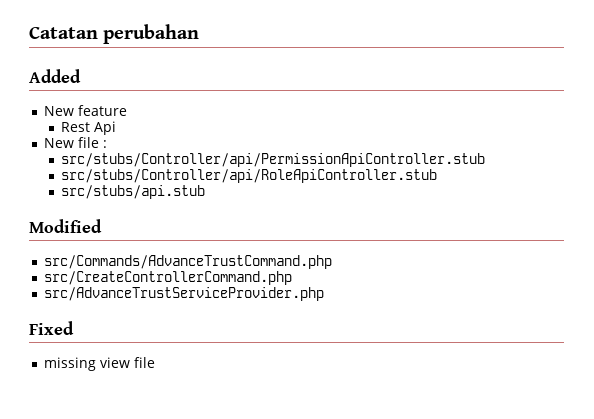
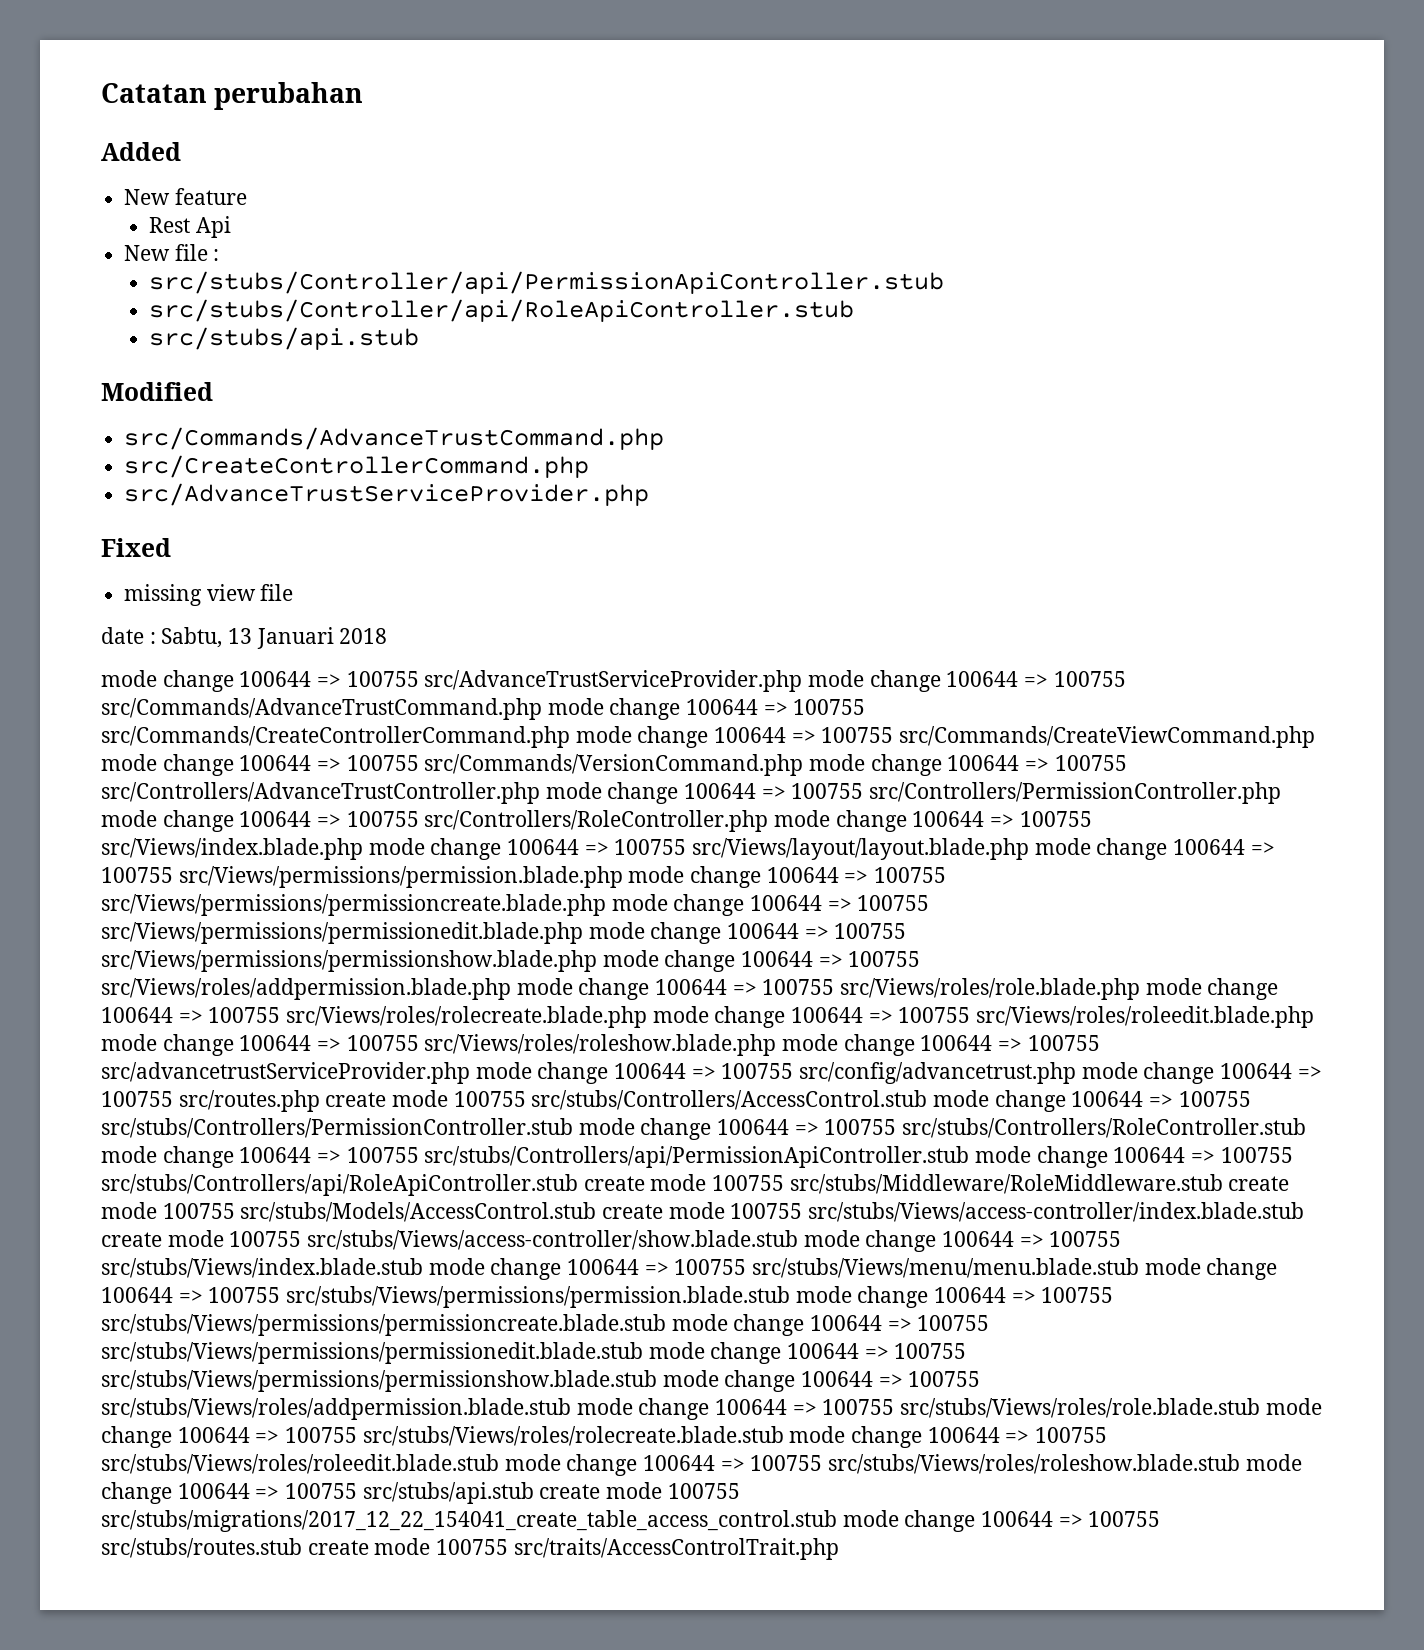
+ date : Sabtu, 13 Januari 2018
+ mode change 100644 => 100755 src/AdvanceTrustServiceProvider.php mode change 100644 => 100755 src/Commands/AdvanceTrustCommand.php mode change 100644 => 100755 src/Commands/CreateControllerCommand.php mode change 100644 => 100755 src/Commands/CreateViewCommand.php mode change 100644 => 100755 src/Commands/VersionCommand.php mode change 100644 => 100755 src/Controllers/AdvanceTrustController.php mode change 100644 => 100755 src/Controllers/PermissionController.php mode change 100644 => 100755 src/Controllers/RoleController.php mode change 100644 => 100755 src/Views/index.blade.php mode change 100644 => 100755 src/Views/layout/layout.blade.php mode change 100644 => 100755 src/Views/permissions/permission.blade.php mode change 100644 => 100755 src/Views/permissions/permissioncreate.blade.php mode change 100644 => 100755 src/Views/permissions/permissionedit.blade.php mode change 100644 => 100755 src/Views/permissions/permissionshow.blade.php mode change 100644 => 100755 src/Views/roles/addpermission.blade.php mode change 100644 => 100755 src/Views/roles/role.blade.php mode change 100644 => 100755 src/Views/roles/rolecreate.blade.php mode change 100644 => 100755 src/Views/roles/roleedit.blade.php mode change 100644 => 100755 src/Views/roles/roleshow.blade.php mode change 100644 => 100755 src/advancetrustServiceProvider.php mode change 100644 => 100755 src/config/advancetrust.php mode change 100644 => 100755 src/routes.php create mode 100755 src/stubs/Controllers/AccessControl.stub mode change 100644 => 100755 src/stubs/Controllers/PermissionController.stub mode change 100644 => 100755 src/stubs/Controllers/RoleController.stub mode change 100644 => 100755 src/stubs/Controllers/api/PermissionApiController.stub mode change 100644 => 100755 src/stubs/Controllers/api/RoleApiController.stub create mode 100755 src/stubs/Middleware/RoleMiddleware.stub create mode 100755 src/stubs/Models/AccessControl.stub create mode 100755 src/stubs/Views/access-controller/index.blade.stub create mode 100755 src/stubs/Views/access-controller/show.blade.stub mode change 100644 => 100755 src/stubs/Views/index.blade.stub mode change 100644 => 100755 src/stubs/Views/menu/menu.blade.stub mode change 100644 => 100755 src/stubs/Views/permissions/permission.blade.stub mode change 100644 => 100755 src/stubs/Views/permissions/permissioncreate.blade.stub mode change 100644 => 100755 src/stubs/Views/permissions/permissionedit.blade.stub mode change 100644 => 100755 src/stubs/Views/permissions/permissionshow.blade.stub mode change 100644 => 100755 src/stubs/Views/roles/addpermission.blade.stub mode change 100644 => 100755 src/stubs/Views/roles/role.blade.stub mode change 100644 => 100755 src/stubs/Views/roles/rolecreate.blade.stub mode change 100644 => 100755 src/stubs/Views/roles/roleedit.blade.stub mode change 100644 => 100755 src/stubs/Views/roles/roleshow.blade.stub mode change 100644 => 100755 src/stubs/api.stub create mode 100755 src/stubs/migrations/2017_12_22_154041_create_table_access_control.stub mode change 100644 => 100755 src/stubs/routes.stub create mode 100755 src/traits/AccessControlTrait.php

